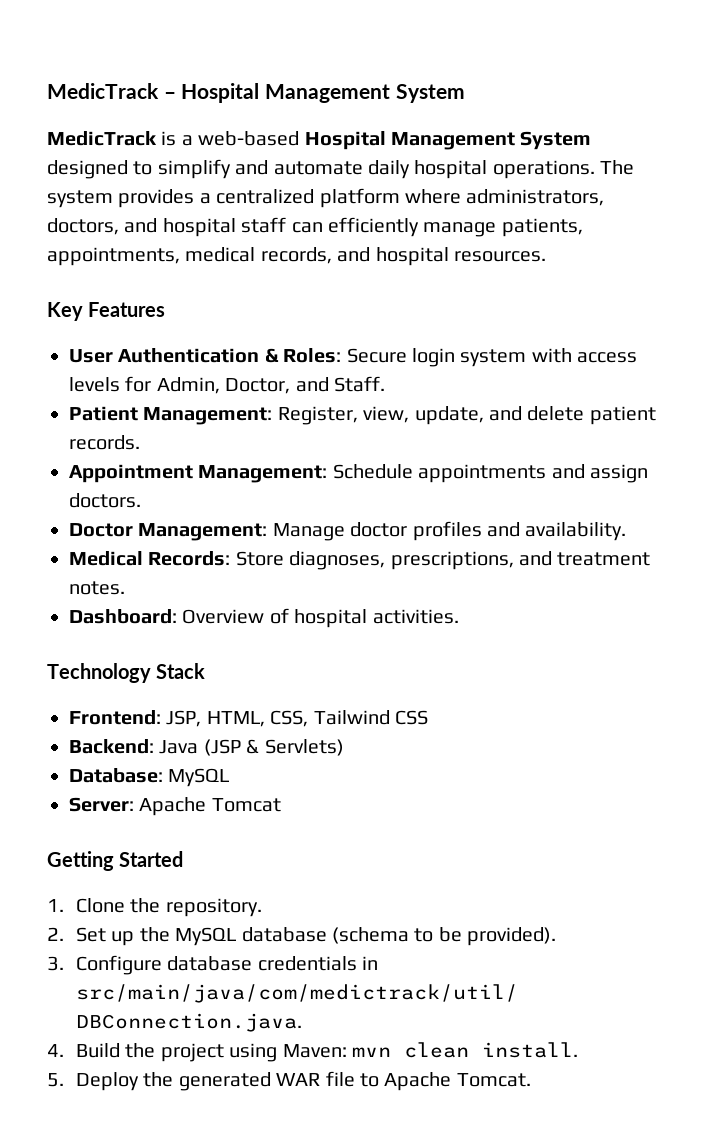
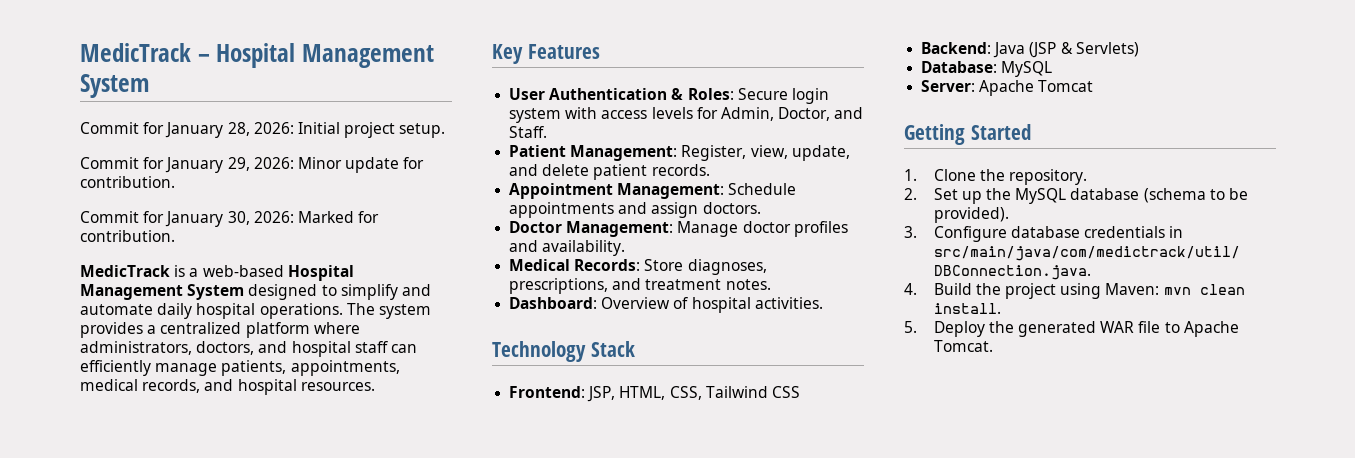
+ Commit for January 28, 2026: Initial project setup.
+ Commit for January 29, 2026: Minor update for contribution.
+ Commit for January 30, 2026: Marked for contribution.

